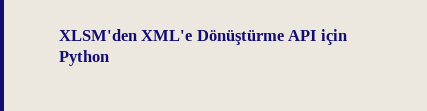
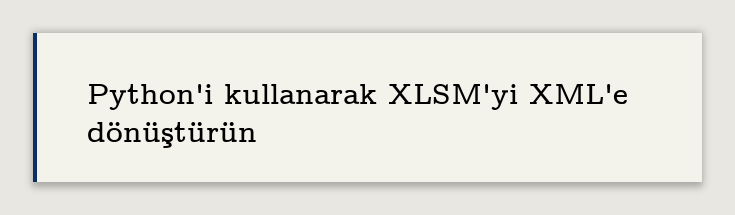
- XLSM'den XML'e Dönüştürme API için Python
+ Python'i kullanarak XLSM'yi XML'e dönüştürün

